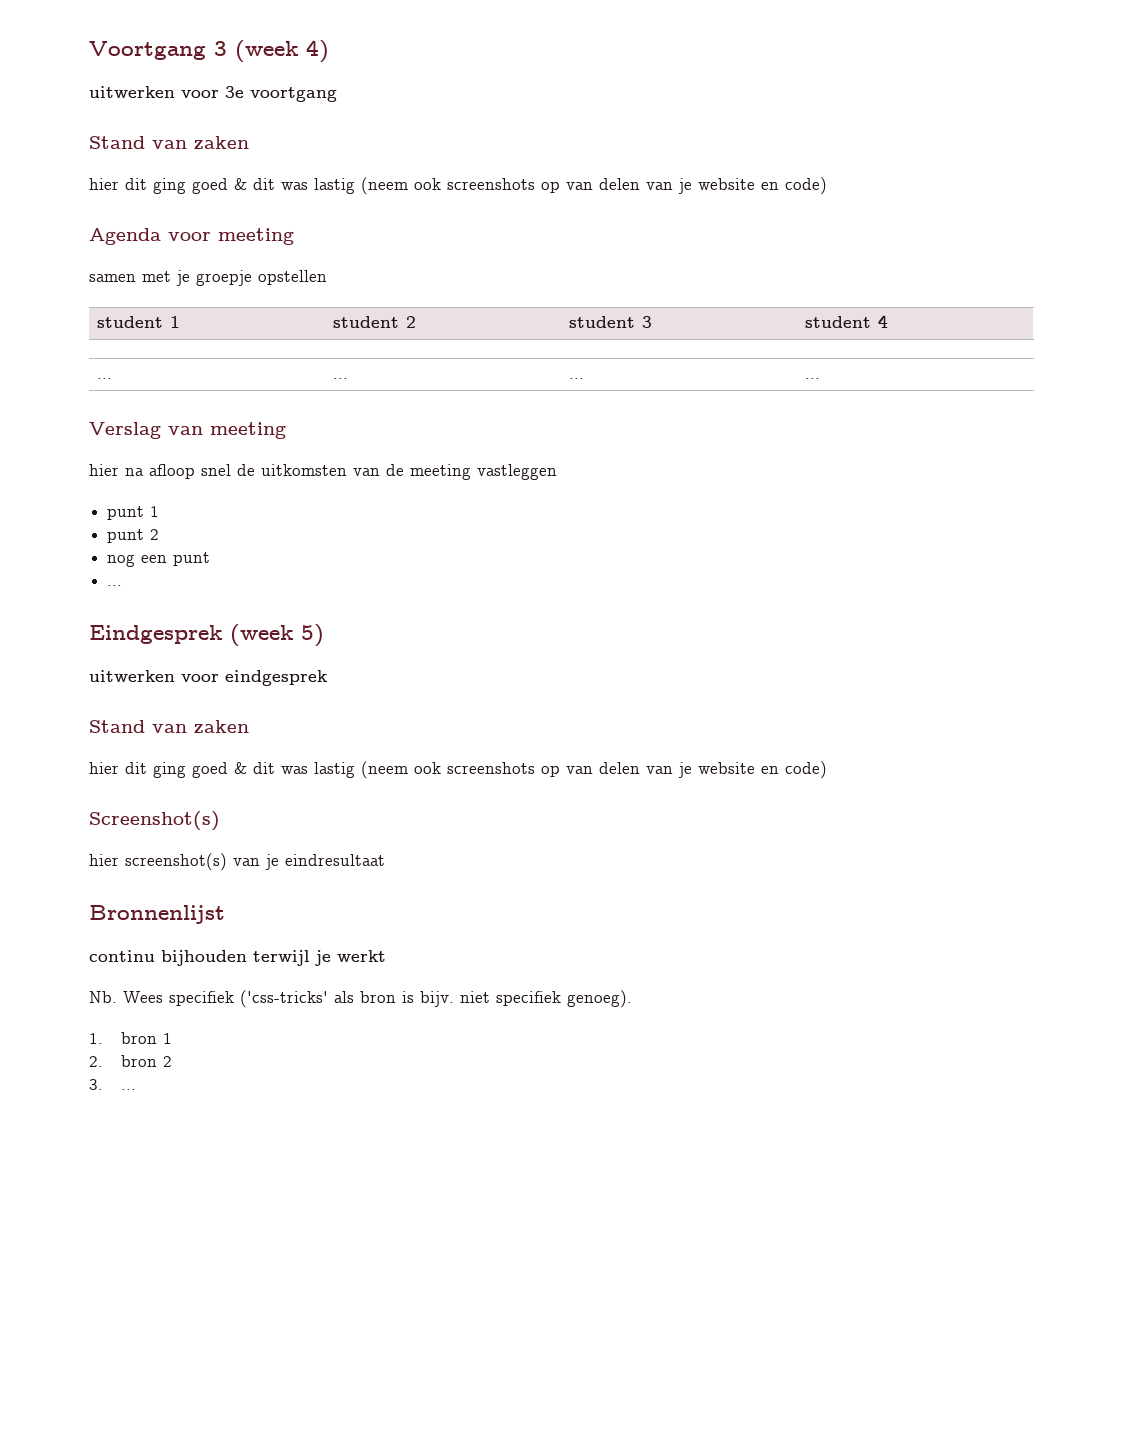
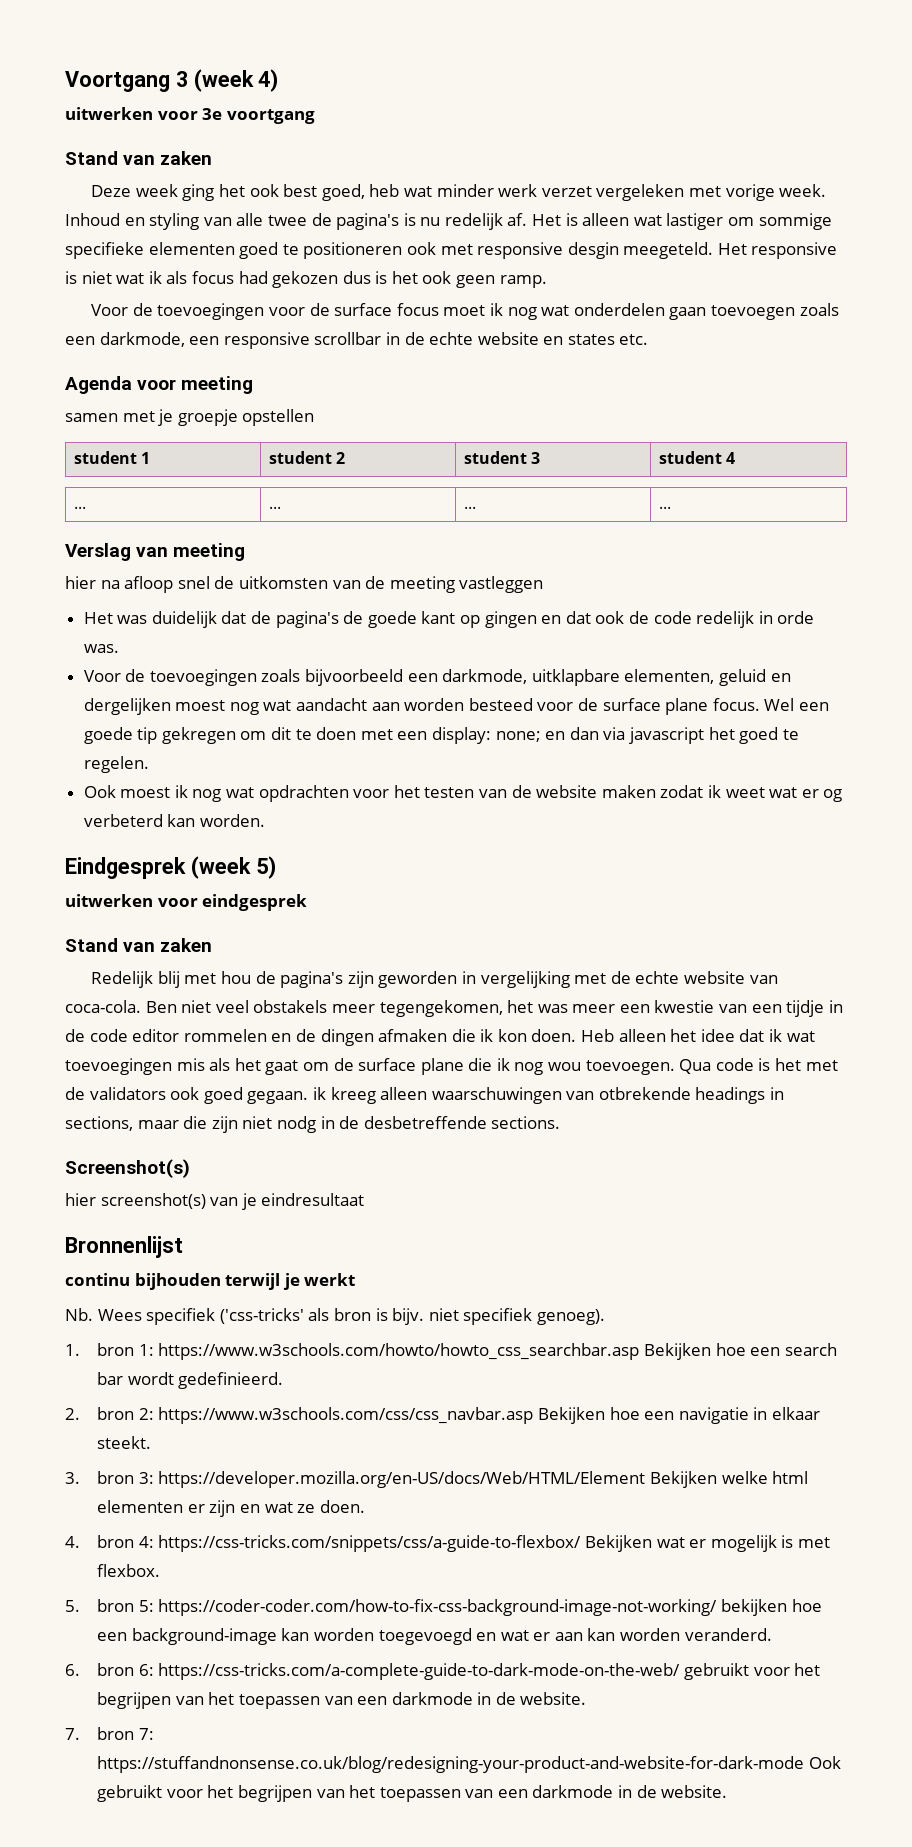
  uitwerken voor 3e voortgang
  Stand van zaken
- hier dit ging goed & dit was lastig (neem ook screenshots op van delen van je website en code)
+ Deze week ging het ook best goed, heb wat minder werk verzet vergeleken met vorige week. Inhoud en styling van alle twee de pagina's is nu redelijk af. Het is alleen wat lastiger om sommige specifieke elementen goed te positioneren ook met responsive desgin meegeteld. Het responsive is niet wat ik als focus had gekozen dus is het ook geen ramp.
+ Voor de toevoegingen voor de surface focus moet ik nog wat onderdelen gaan toevoegen zoals een darkmode, een responsive scrollbar in de echte website en states etc.
- punt 1
- punt 2
- nog een punt
- ...
+ Het was duidelijk dat de pagina's de goede kant op gingen en dat ook de code redelijk in orde was.
+ Voor de toevoegingen zoals bijvoorbeeld een darkmode, uitklapbare elementen, geluid en dergelijken moest nog wat aandacht aan worden besteed voor de surface plane focus. Wel een goede tip gekregen om dit te doen met een display: none; en dan via javascript het goed te regelen.
+ Ook moest ik nog wat opdrachten voor het testen van de website maken zodat ik weet wat er og verbeterd kan worden.
  uitwerken voor eindgesprek
  Stand van zaken
- hier dit ging goed & dit was lastig (neem ook screenshots op van delen van je website en code)
+ Redelijk blij met hou de pagina's zijn geworden in vergelijking met de echte website van coca-cola. Ben niet veel obstakels meer tegengekomen, het was meer een kwestie van een tijdje in de code editor rommelen en de dingen afmaken die ik kon doen. Heb alleen het idee dat ik wat toevoegingen mis als het gaat om de surface plane die ik nog wou toevoegen. Qua code is het met de validators ook goed gegaan. ik kreeg alleen waarschuwingen van otbrekende headings in sections, maar die zijn niet nodg in de desbetreffende sections.
- 1. bron 1
- 2. bron 2
- 3. ...
+ 1. bron 1: https://www.w3schools.com/howto/howto_css_searchbar.asp Bekijken hoe een search bar wordt gedefinieerd.
+ 2. bron 2: https://www.w3schools.com/css/css_navbar.asp Bekijken hoe een navigatie in elkaar steekt.
+ 3. bron 3: https://developer.mozilla.org/en-US/docs/Web/HTML/Element Bekijken welke html elementen er zijn en wat ze doen.
+ 4. bron 4: https://css-tricks.com/snippets/css/a-guide-to-flexbox/ Bekijken wat er mogelijk is met flexbox.
+ 5. bron 5: https://coder-coder.com/how-to-fix-css-background-image-not-working/ bekijken hoe een background-image kan worden toegevoegd en wat er aan kan worden veranderd.
+ 6. bron 6: https://css-tricks.com/a-complete-guide-to-dark-mode-on-the-web/ gebruikt voor het begrijpen van het toepassen van een darkmode in de website.
+ 7. bron 7: https://stuffandnonsense.co.uk/blog/redesigning-your-product-and-website-for-dark-mode Ook gebruikt voor het begrijpen van het toepassen van een darkmode in de website.

